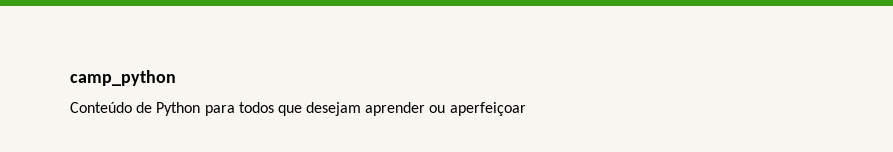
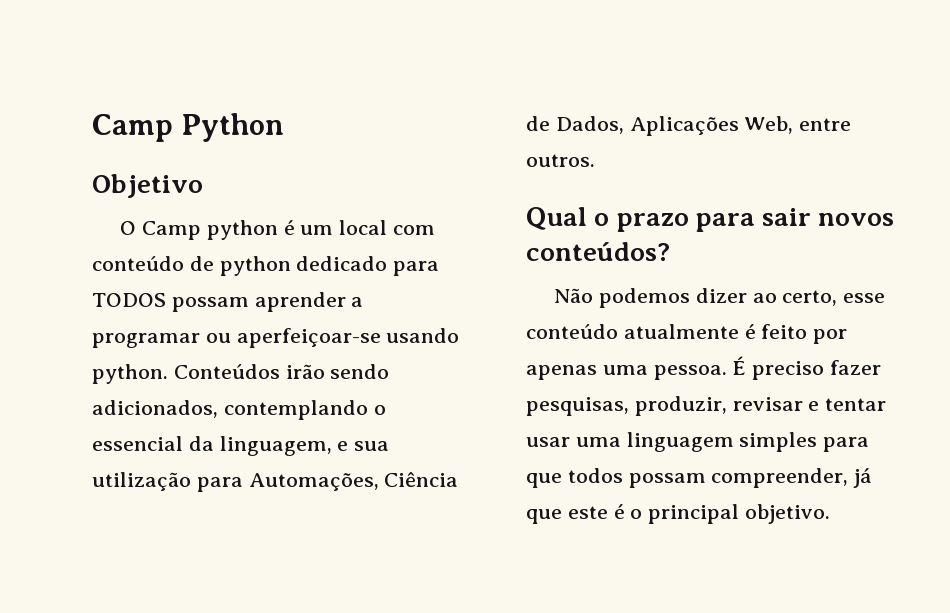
- camp_python
- Conteúdo de Python para todos que desejam aprender ou aperfeiçoar
+ Camp Python
+ Objetivo
+ O Camp python é um local com conteúdo de python dedicado para TODOS possam aprender a programar ou aperfeiçoar-se usando python. Conteúdos irão sendo adicionados, contemplando o essencial da linguagem, e sua utilização para Automações, Ciência de Dados, Aplicações Web, entre outros.
+ Qual o prazo para sair novos conteúdos?
+ Não podemos dizer ao certo, esse conteúdo atualmente é feito por apenas uma pessoa. É preciso fazer pesquisas, produzir, revisar e tentar usar uma linguagem simples para que todos possam compreender, já que este é o principal objetivo.

